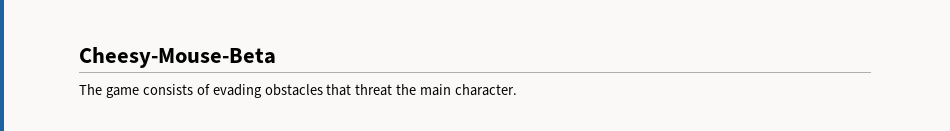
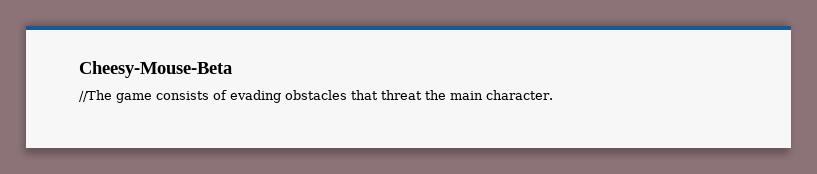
- The game consists of evading obstacles that threat the main character.
+ //The game consists of evading obstacles that threat the main character.

